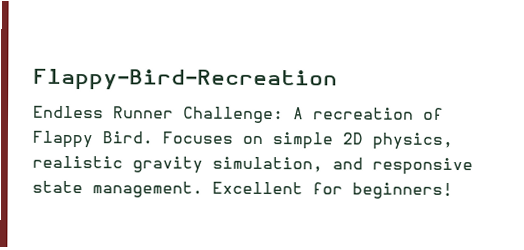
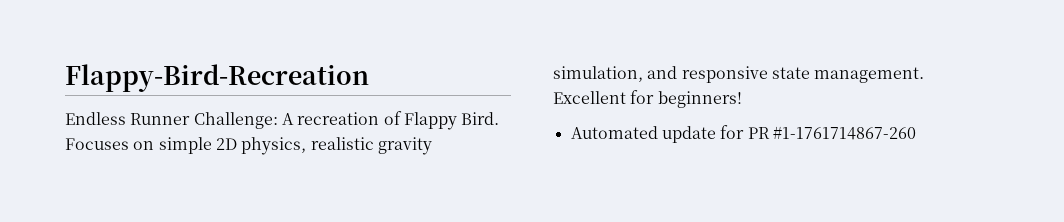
+ Automated update for PR #1-1761714867-260

